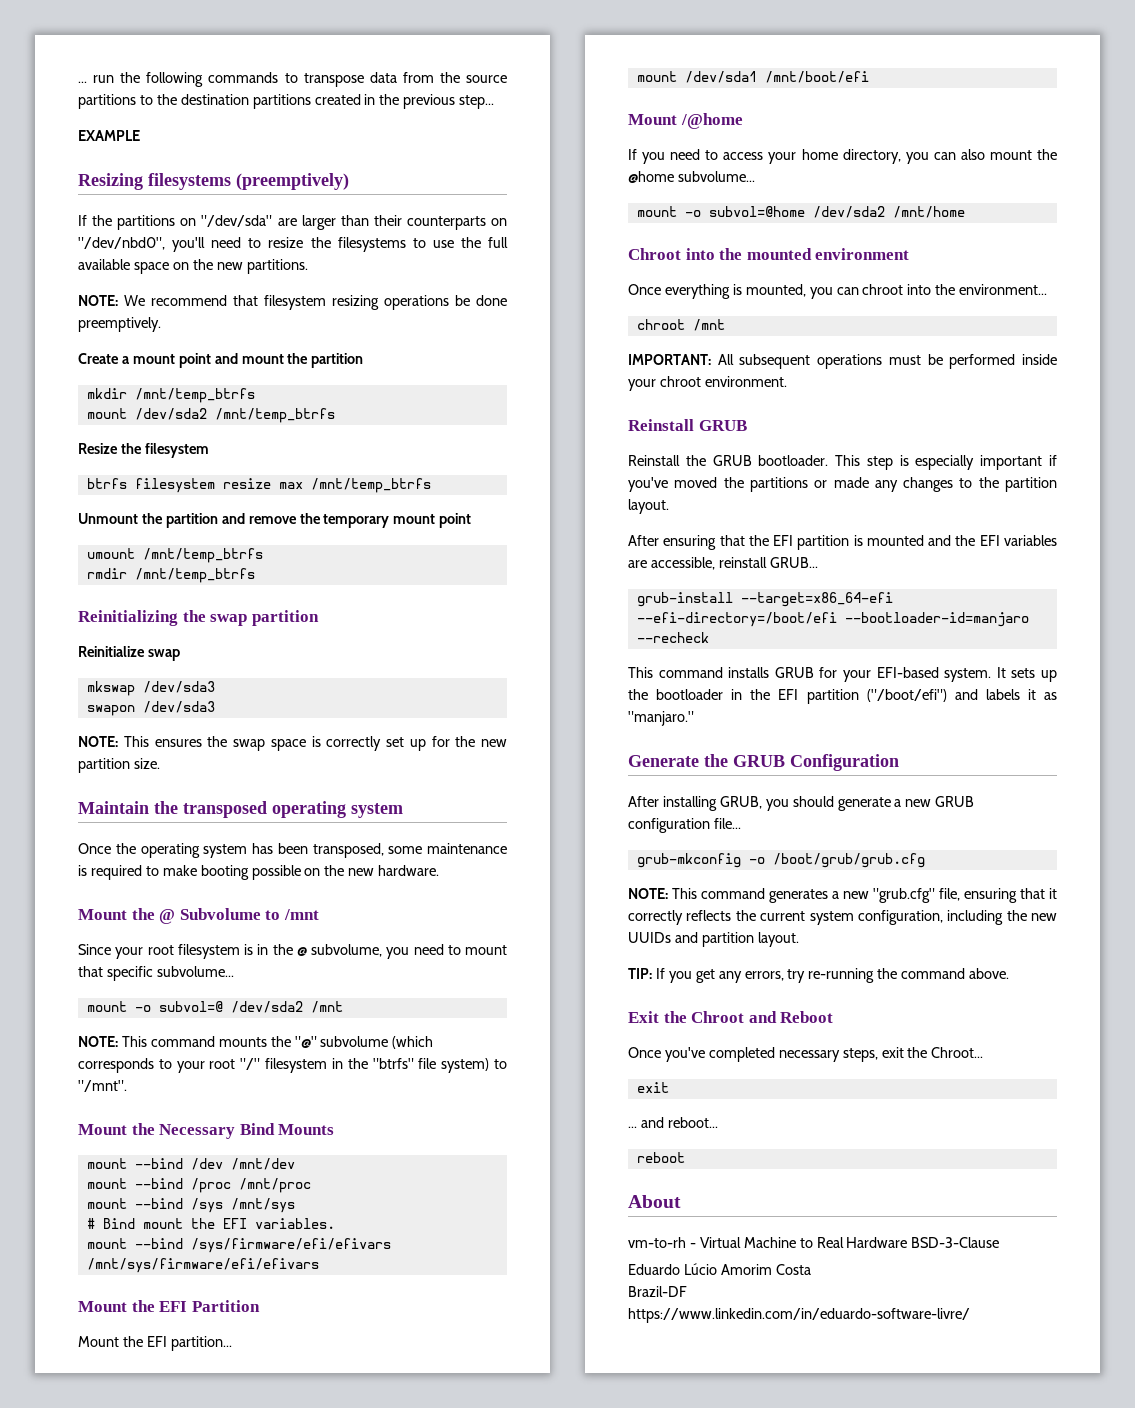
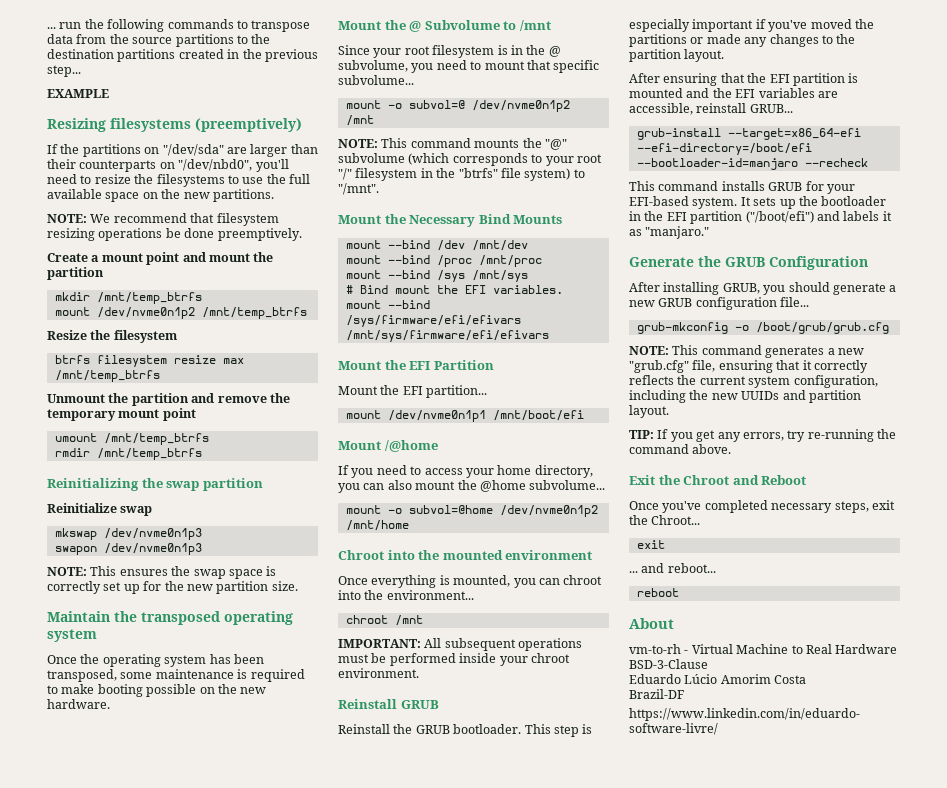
- mount /dev/sda2 /mnt/temp_btrfs
+ mount /dev/nvme0n1p2 /mnt/temp_btrfs
- mkswap /dev/sda3
+ mkswap /dev/nvme0n1p3
- swapon /dev/sda3
+ swapon /dev/nvme0n1p3
- mount -o subvol=@ /dev/sda2 /mnt
+ mount -o subvol=@ /dev/nvme0n1p2 /mnt
- mount /dev/sda1 /mnt/boot/efi
+ mount /dev/nvme0n1p1 /mnt/boot/efi
- mount -o subvol=@home /dev/sda2 /mnt/home
+ mount -o subvol=@home /dev/nvme0n1p2 /mnt/home

